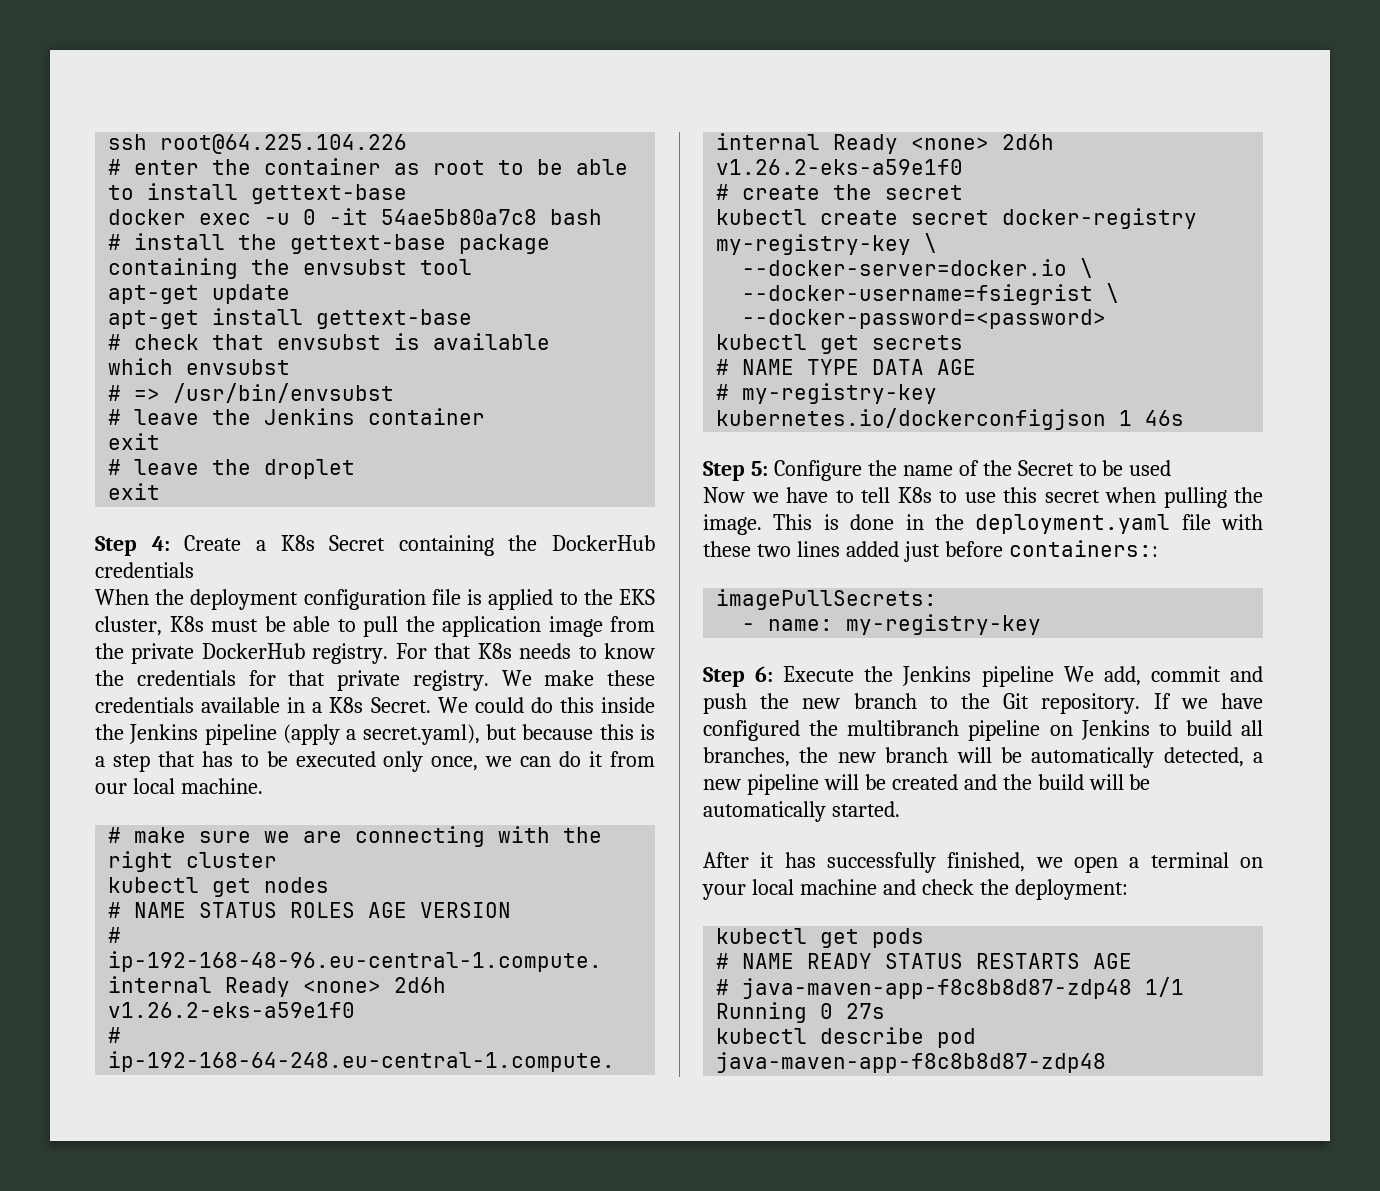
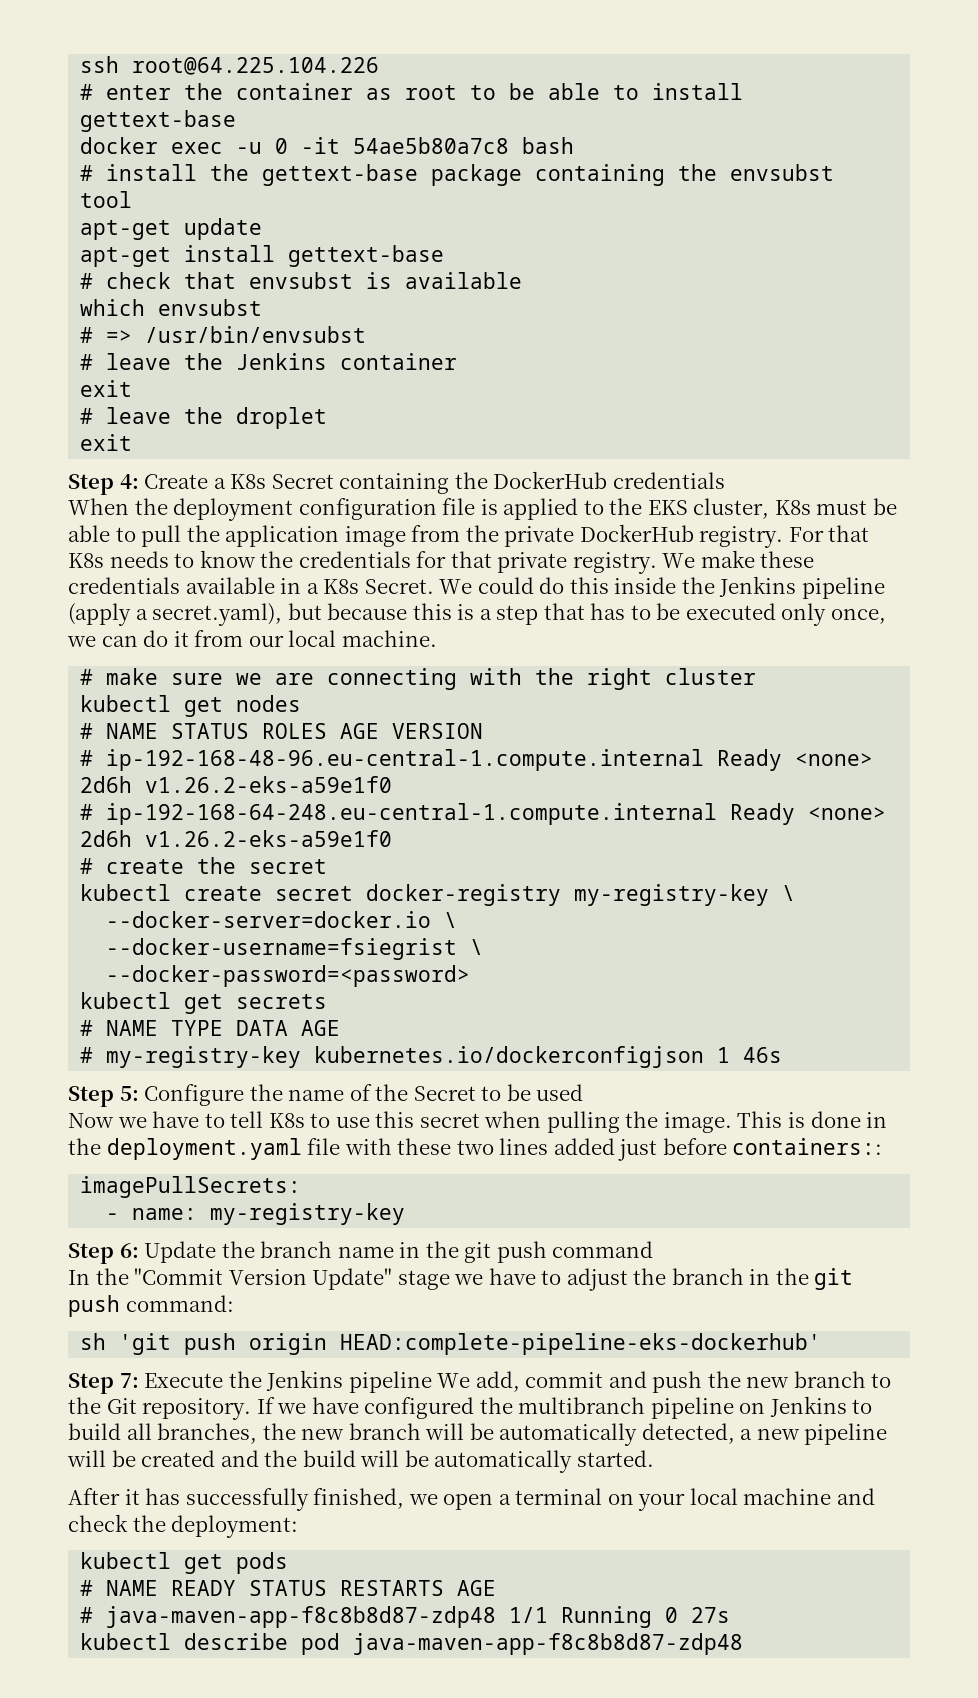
- Step 6: Execute the Jenkins pipeline We add, commit and push the new branch to the Git repository.
+ Step 6: Update the branch name in the git push command
+ In the "Commit Version Update" stage we have to adjust the branch in the git push command:
+ sh 'git push origin HEAD:complete-pipeline-eks-dockerhub'
+ Step 7: Execute the Jenkins pipeline We add, commit and push the new branch to the Git repository.

